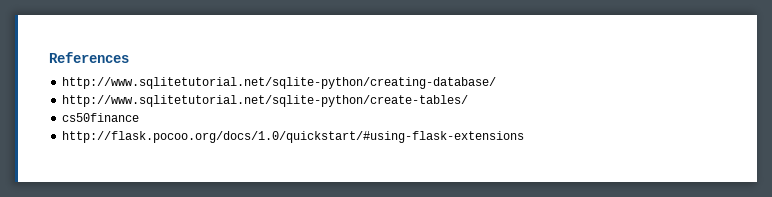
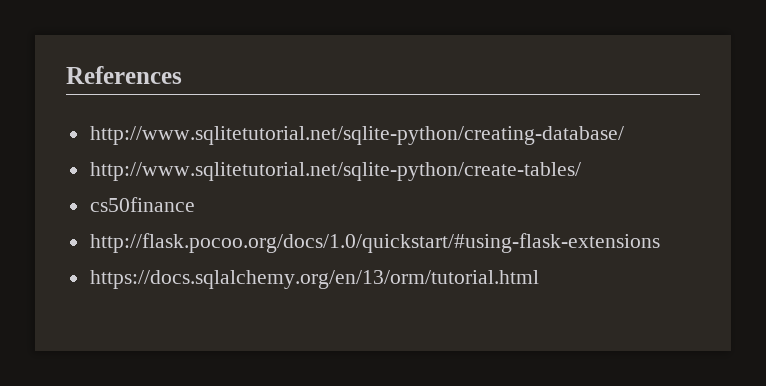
+ https://docs.sqlalchemy.org/en/13/orm/tutorial.html

